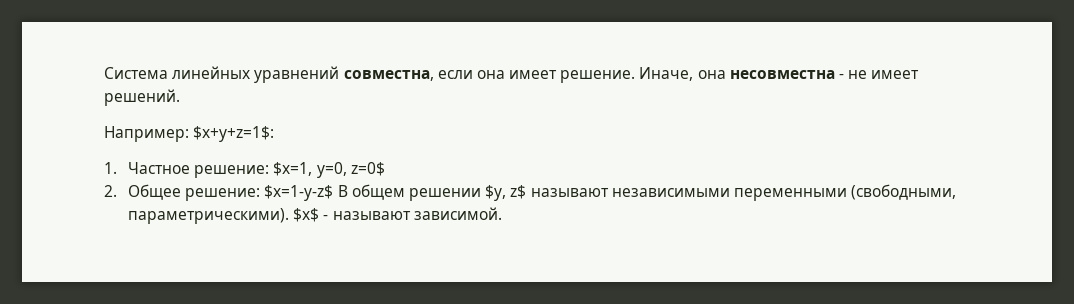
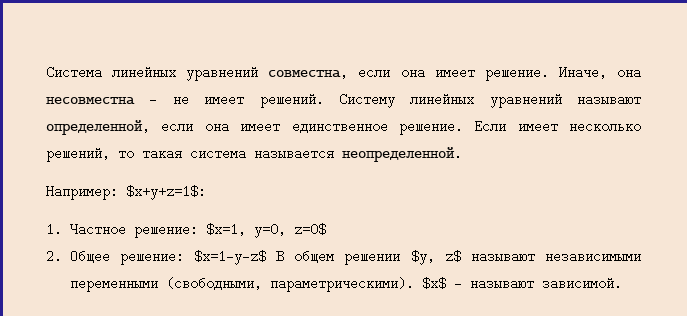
+ Систему линейных уравнений называют определенной, если она имеет единственное решение. Если имеет несколько решений, то такая система называется неопределенной.

